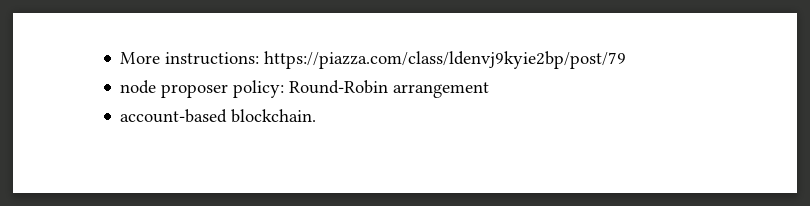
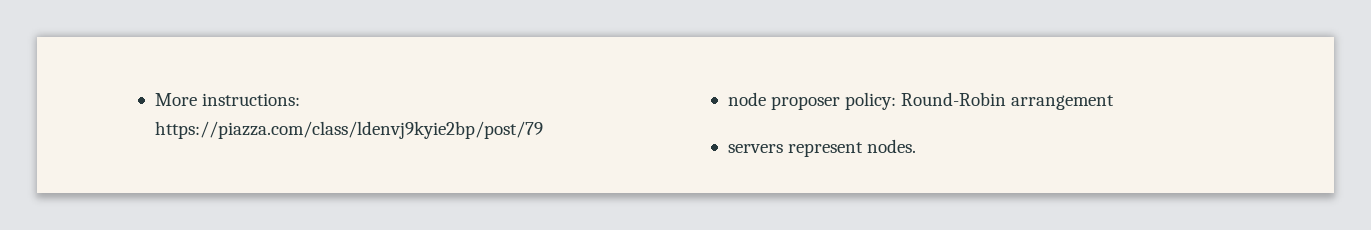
- account-based blockchain.
+ servers represent nodes.

